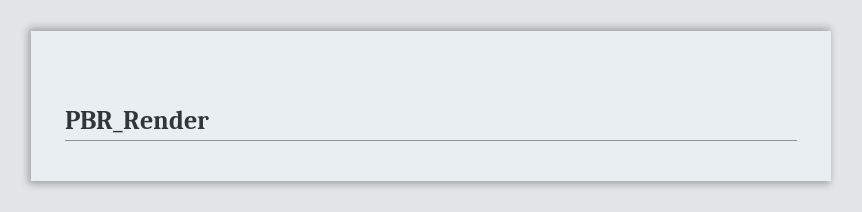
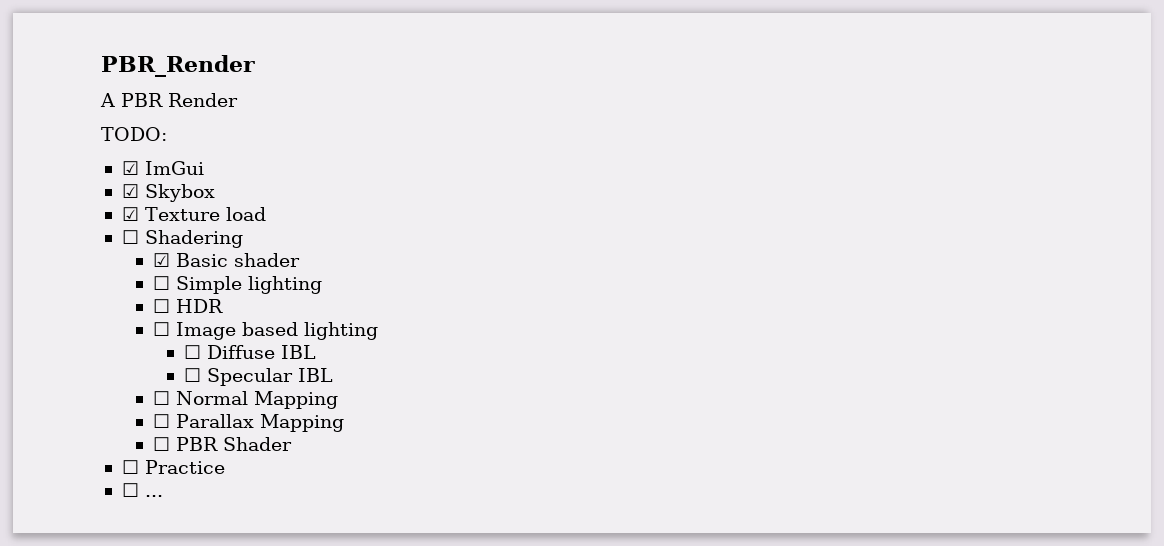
+ A PBR Render
+ TODO:
+ ☑ ImGui
+ ☑ Skybox
+ ☑ Texture load
+ ☐ Shadering
+ ☑ Basic shader
+ ☐ Simple lighting
+ ☐ HDR
+ ☐ Image based lighting
+ ☐ Diffuse IBL
+ ☐ Specular IBL
+ ☐ Normal Mapping
+ ☐ Parallax Mapping
+ ☐ PBR Shader
+ ☐ Practice
+ ☐ ...

